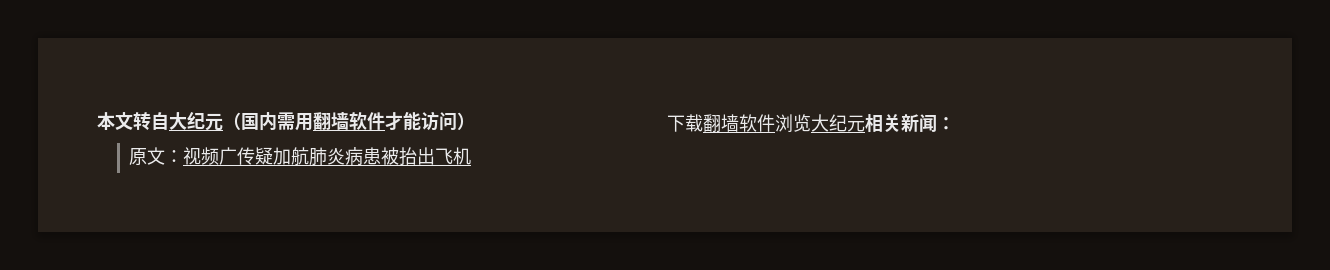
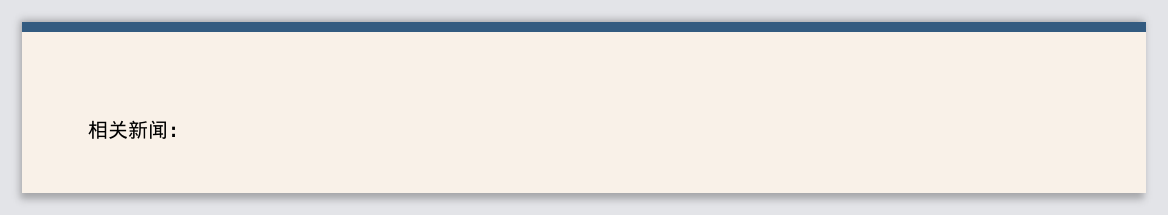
- 本文转自大纪元（国内需用翻墙软件才能访问）
- 原文：视频广传疑加航肺炎病患被抬出飞机
- 下载翻墙软件浏览大纪元相关新闻：
+ 相关新闻：

